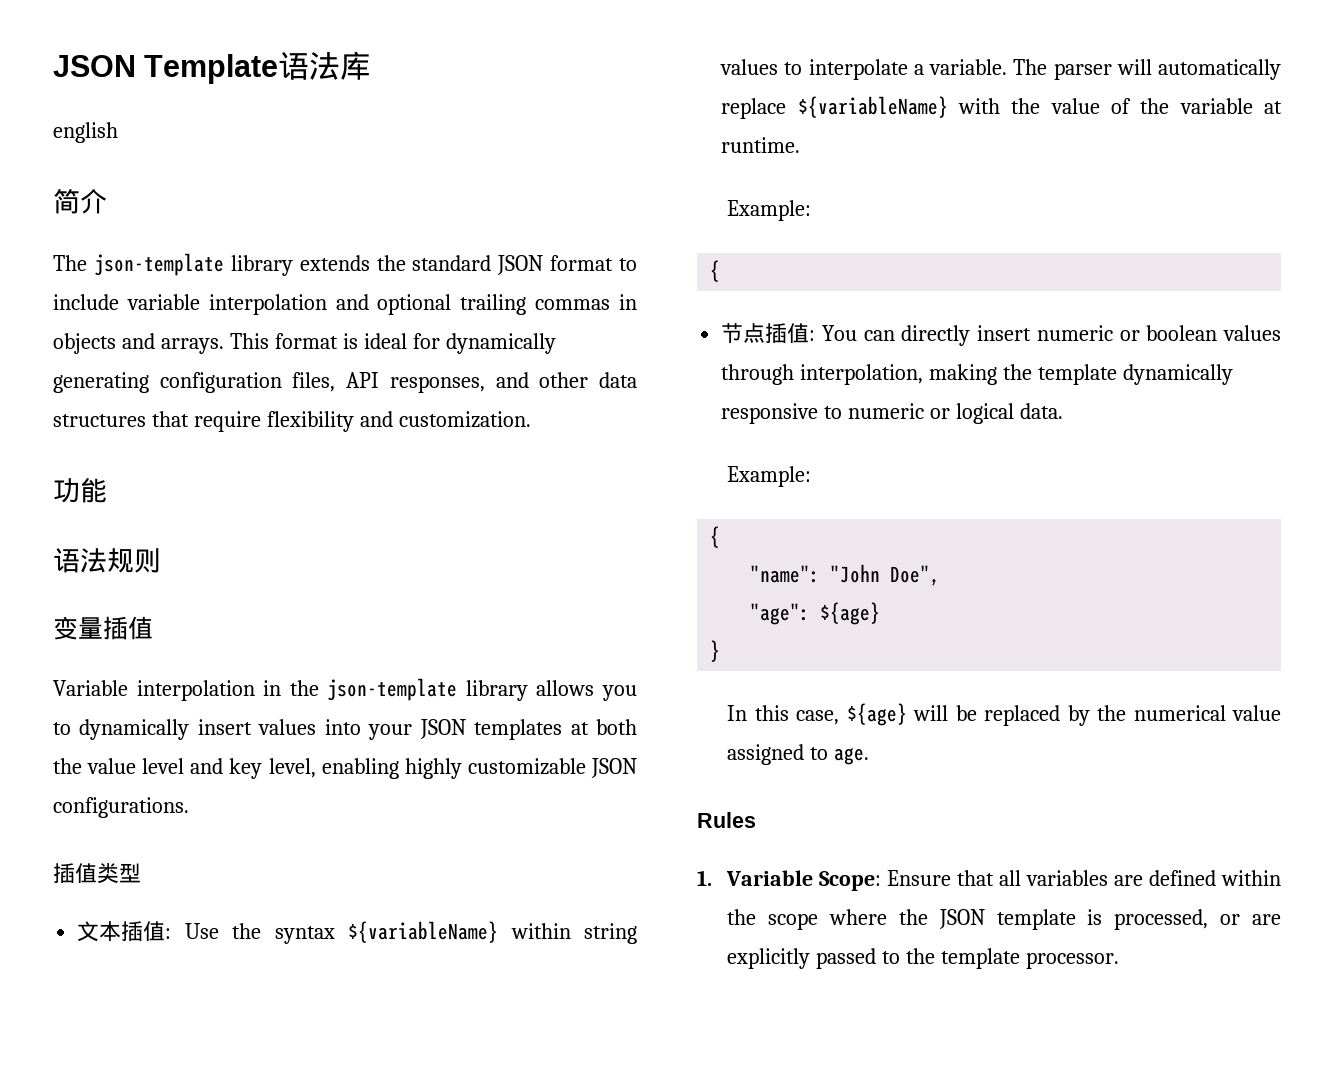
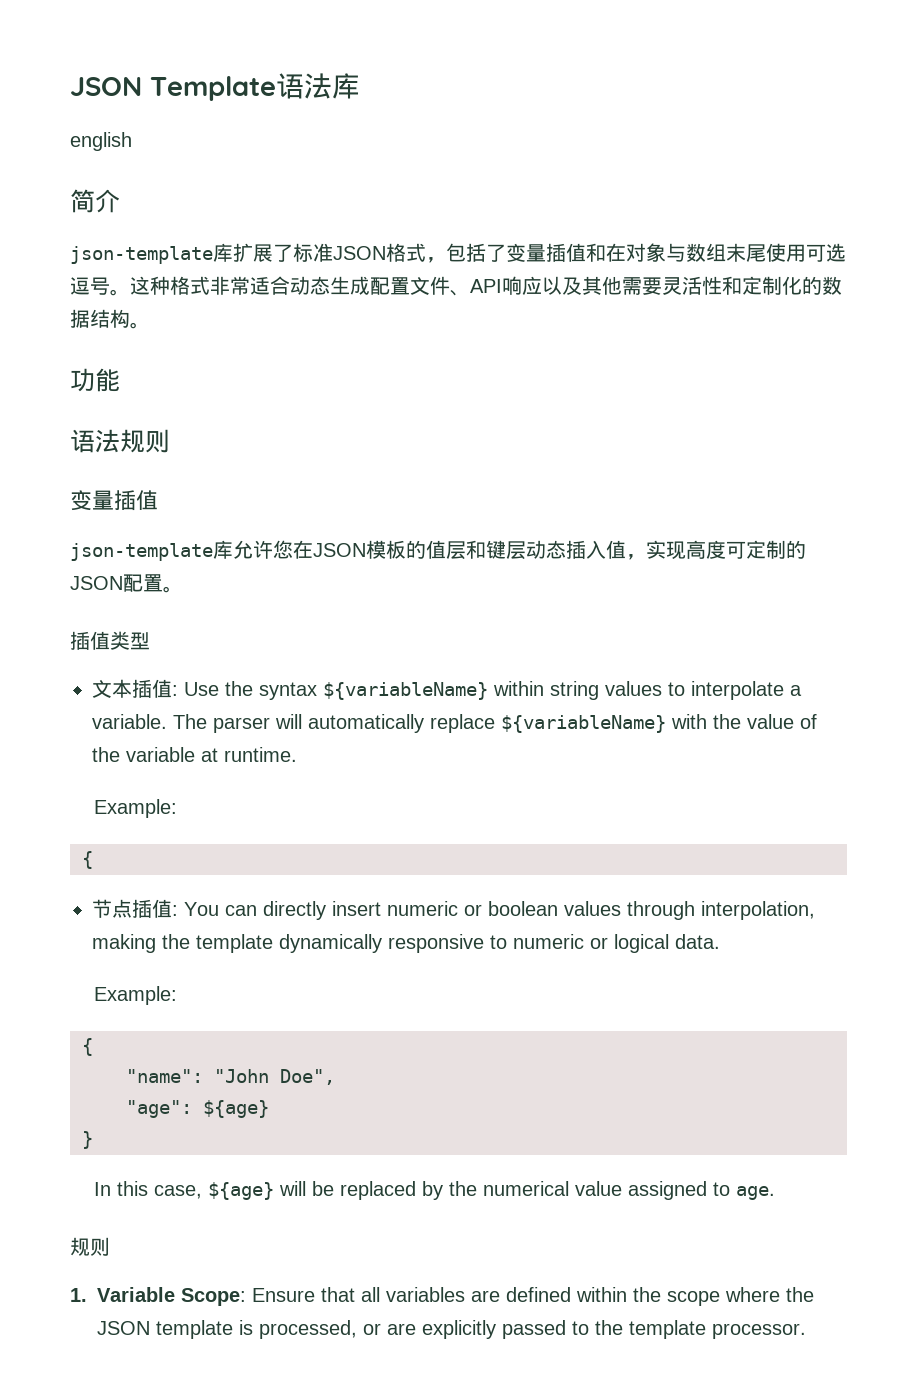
- The json-template library extends the standard JSON format to include variable interpolation and optional trailing commas in objects and arrays. This format is ideal for dynamically generating configuration files, API responses, and other data structures that require flexibility and customization.
+ json-template库扩展了标准JSON格式，包括了变量插值和在对象与数组末尾使用可选逗号。这种格式非常适合动态生成配置文件、API响应以及其他需要灵活性和定制化的数据结构。
- Variable interpolation in the json-template library allows you to dynamically insert values into your JSON templates at both the value level and key level, enabling highly customizable JSON configurations.
+ json-template库允许您在JSON模板的值层和键层动态插入值，实现高度可定制的JSON配置。
  In this case, ${age} will be replaced by the numerical value assigned to age.
- Rules
+ 规则

